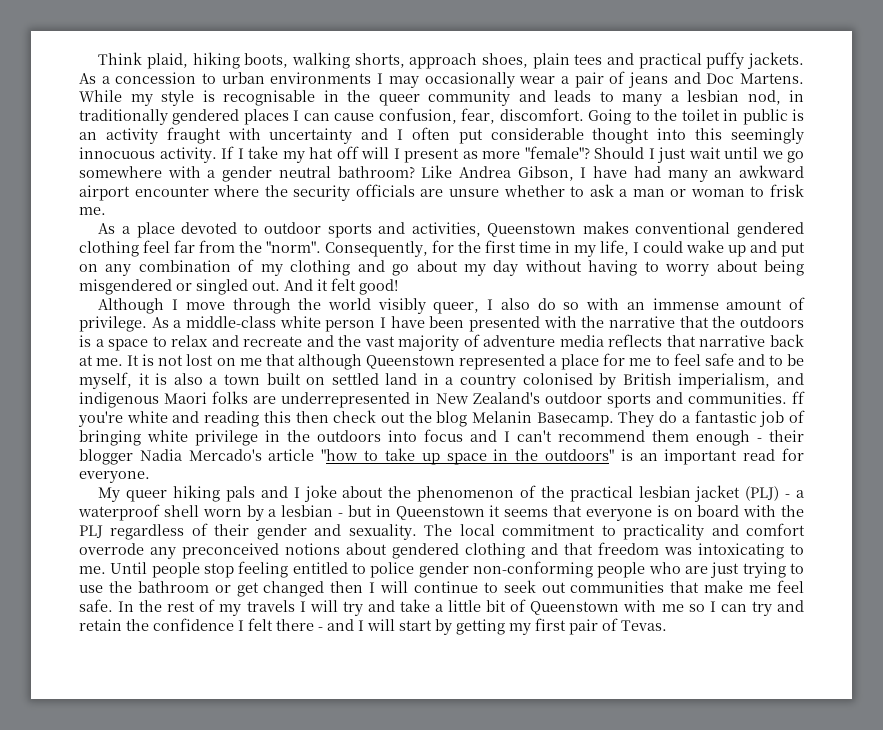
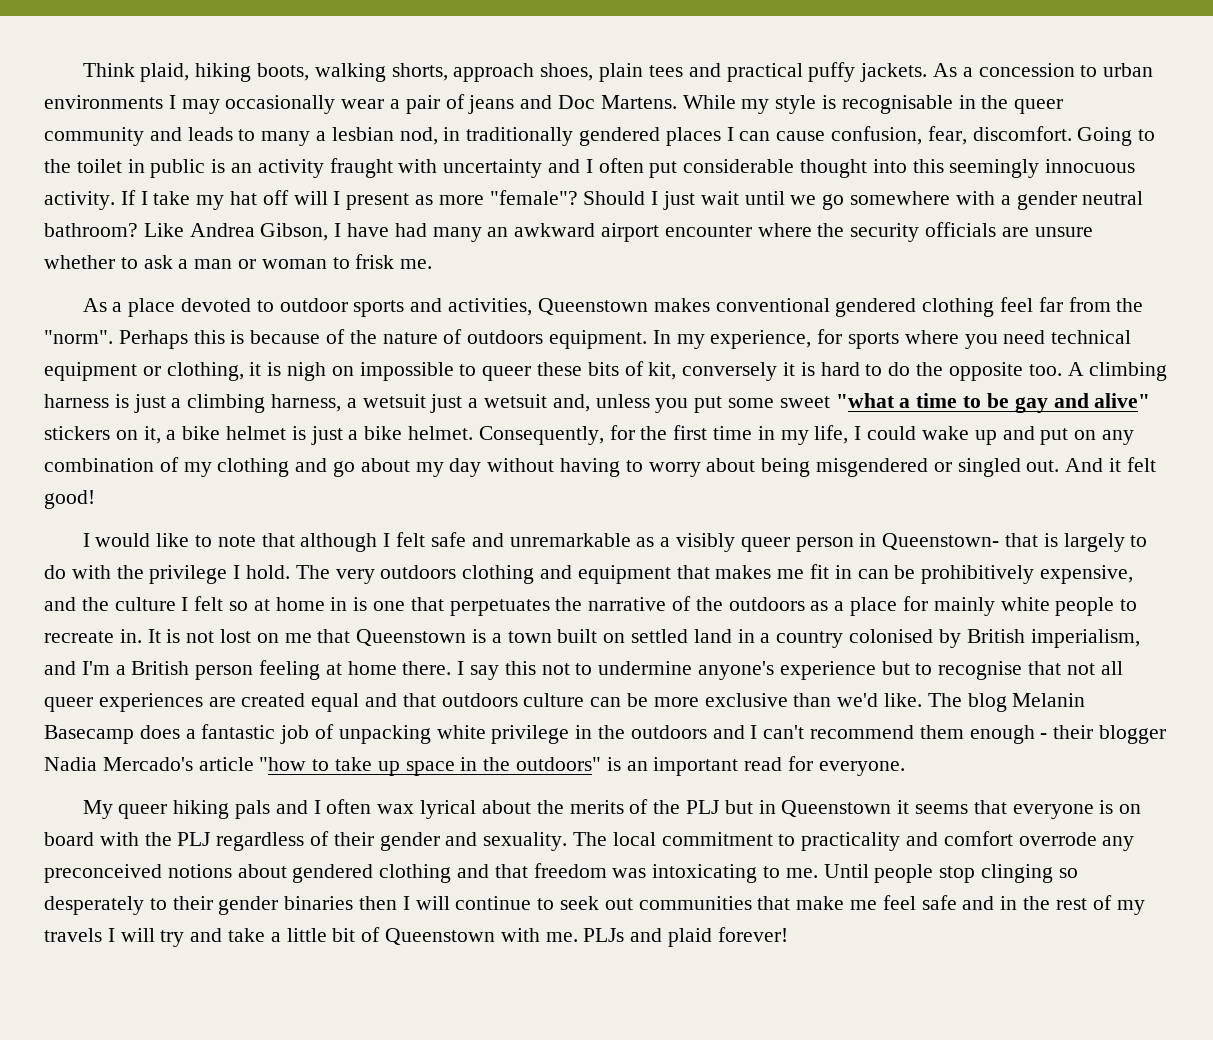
+ Perhaps this is because of the nature of outdoors equipment. In my experience, for sports where you need technical equipment or clothing, it is nigh on impossible to queer these bits of kit, conversely it is hard to do the opposite too. A climbing harness is just a climbing harness, a wetsuit just a wetsuit and, unless you put some sweet "what a time to be gay and alive" stickers on it, a bike helmet is just a bike helmet.
- Although I move through the world visibly queer, I also do so with an immense amount of privilege. As a middle-class white person I have been presented with the narrative that the outdoors is a space to relax and recreate and the vast majority of adventure media reflects that narrative back at me.
+ I would like to note that although I felt safe and unremarkable as a visibly queer person in Queenstown- that is largely to do with the privilege I hold. The very outdoors clothing and equipment that makes me fit in can be prohibitively expensive, and the culture I felt so at home in is one that perpetuates the narrative of the outdoors as a place for mainly white people to recreate in.
- It is not lost on me that although Queenstown represented a place for me to feel safe and to be myself, it is also a town built on settled land in a country colonised by British imperialism, and indigenous Maori folks are underrepresented in New Zealand's outdoor sports and communities. ff you're white and reading this then check out the blog Melanin Basecamp. They do a fantastic job of bringing white privilege in the outdoors into focus and I can't recommend them enough - their blogger Nadia Mercado's article "how to take up space in the outdoors" is an important read for everyone.
+ It is not lost on me that Queenstown is a town built on settled land in a country colonised by British imperialism, and I'm a British person feeling at home there. I say this not to undermine anyone's experience but to recognise that not all queer experiences are created equal and that outdoors culture can be more exclusive than we'd like. The blog Melanin Basecamp does a fantastic job of unpacking white privilege in the outdoors and I can't recommend them enough - their blogger Nadia Mercado's article "how to take up space in the outdoors" is an important read for everyone.
- My queer hiking pals and I joke about the phenomenon of the practical lesbian jacket (PLJ) - a waterproof shell worn by a lesbian - but in Queenstown it seems that everyone is on board with the PLJ regardless of their gender and sexuality.
+ My queer hiking pals and I often wax lyrical about the merits of the PLJ but in Queenstown it seems that everyone is on board with the PLJ regardless of their gender and sexuality.
- Until people stop feeling entitled to police gender non-conforming people who are just trying to use the bathroom or get changed then I will continue to seek out communities that make me feel safe. In the rest of my travels I will try and take a little bit of Queenstown with me so I can try and retain the confidence I felt there - and I will start by getting my first pair of Tevas.
+ Until people stop clinging so desperately to their gender binaries then I will continue to seek out communities that make me feel safe and in the rest of my travels I will try and take a little bit of Queenstown with me. PLJs and plaid forever!

